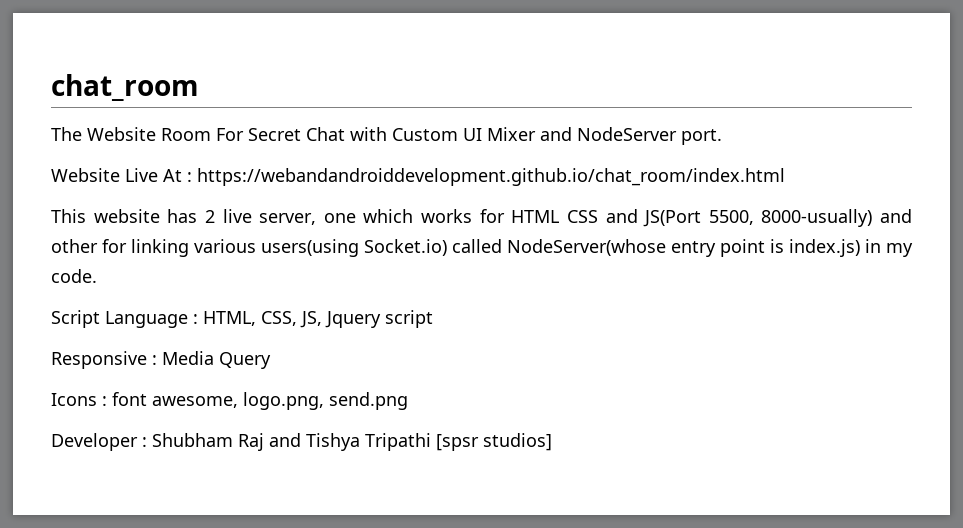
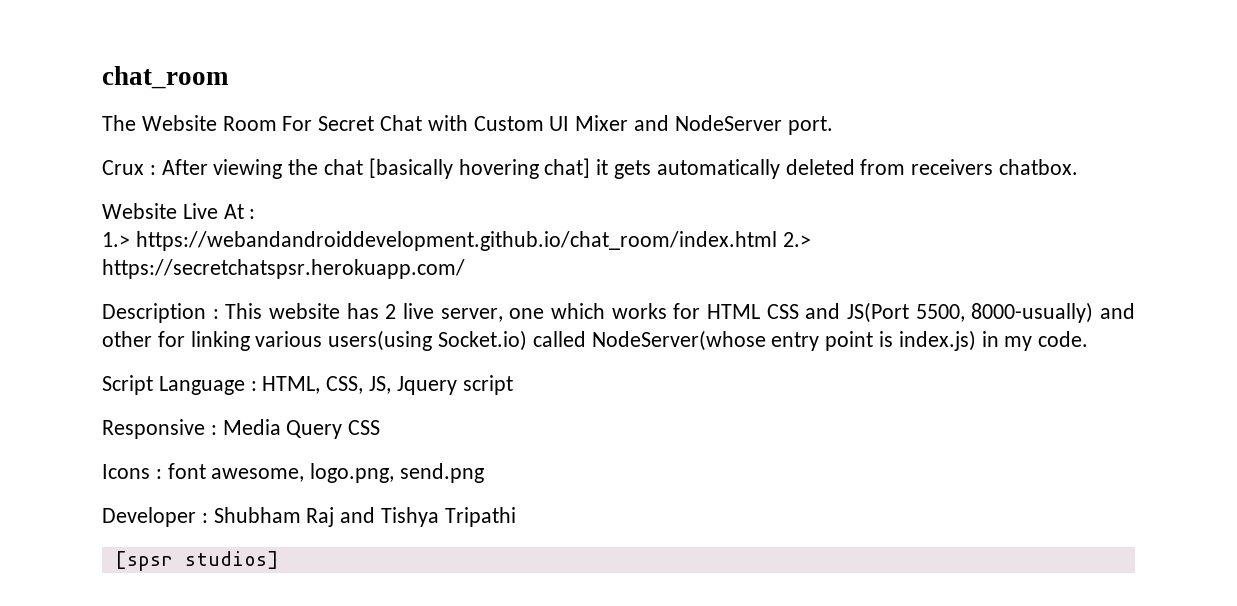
+ Crux : After viewing the chat [basically hovering chat] it gets automatically deleted from receivers chatbox.
- Website Live At : https://webandandroiddevelopment.github.io/chat_room/index.html
- This website has 2 live server, one which works for HTML CSS and JS(Port 5500, 8000-usually) and other for linking various users(using Socket.io) called NodeServer(whose entry point is index.js) in my code.
+ Website Live At :
+ 1.> https://webandandroiddevelopment.github.io/chat_room/index.html 2.> https://secretchatspsr.herokuapp.com/
+ Description : This website has 2 live server, one which works for HTML CSS and JS(Port 5500, 8000-usually) and other for linking various users(using Socket.io) called NodeServer(whose entry point is index.js) in my code.
- Responsive : Media Query
+ Responsive : Media Query CSS
- Developer : Shubham Raj and Tishya Tripathi [spsr studios]
+ Developer : Shubham Raj and Tishya Tripathi
+ [spsr studios]

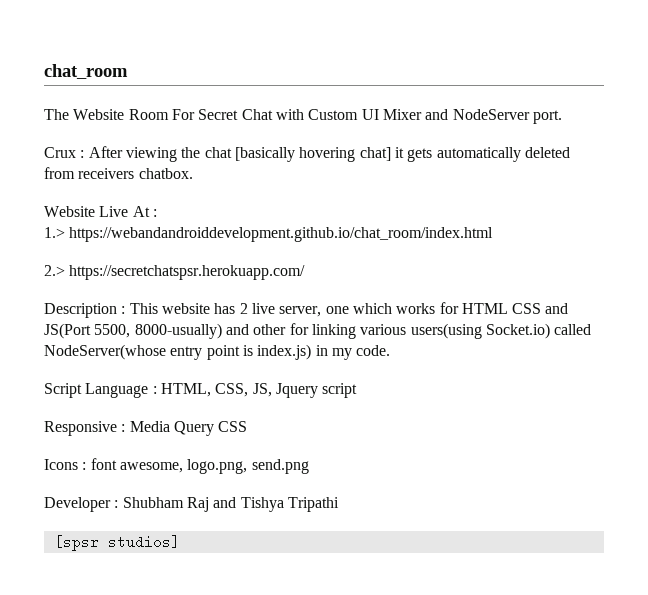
- 1.> https://webandandroiddevelopment.github.io/chat_room/index.html 2.> https://secretchatspsr.herokuapp.com/
+ 1.> https://webandandroiddevelopment.github.io/chat_room/index.html
+ 2.> https://secretchatspsr.herokuapp.com/

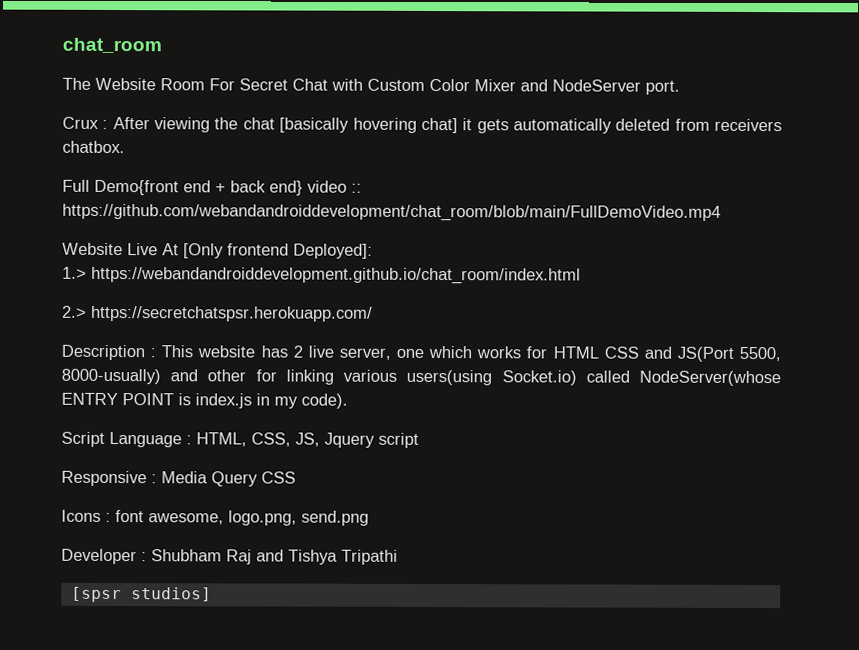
- The Website Room For Secret Chat with Custom UI Mixer and NodeServer port.
+ The Website Room For Secret Chat with Custom Color Mixer and NodeServer port.
+ Full Demo{front end + back end} video :: https://github.com/webandandroiddevelopment/chat_room/blob/main/FullDemoVideo.mp4
- Website Live At :
+ Website Live At [Only frontend Deployed]:
- Description : This website has 2 live server, one which works for HTML CSS and JS(Port 5500, 8000-usually) and other for linking various users(using Socket.io) called NodeServer(whose entry point is index.js) in my code.
+ Description : This website has 2 live server, one which works for HTML CSS and JS(Port 5500, 8000-usually) and other for linking various users(using Socket.io) called NodeServer(whose ENTRY POINT is index.js in my code).

